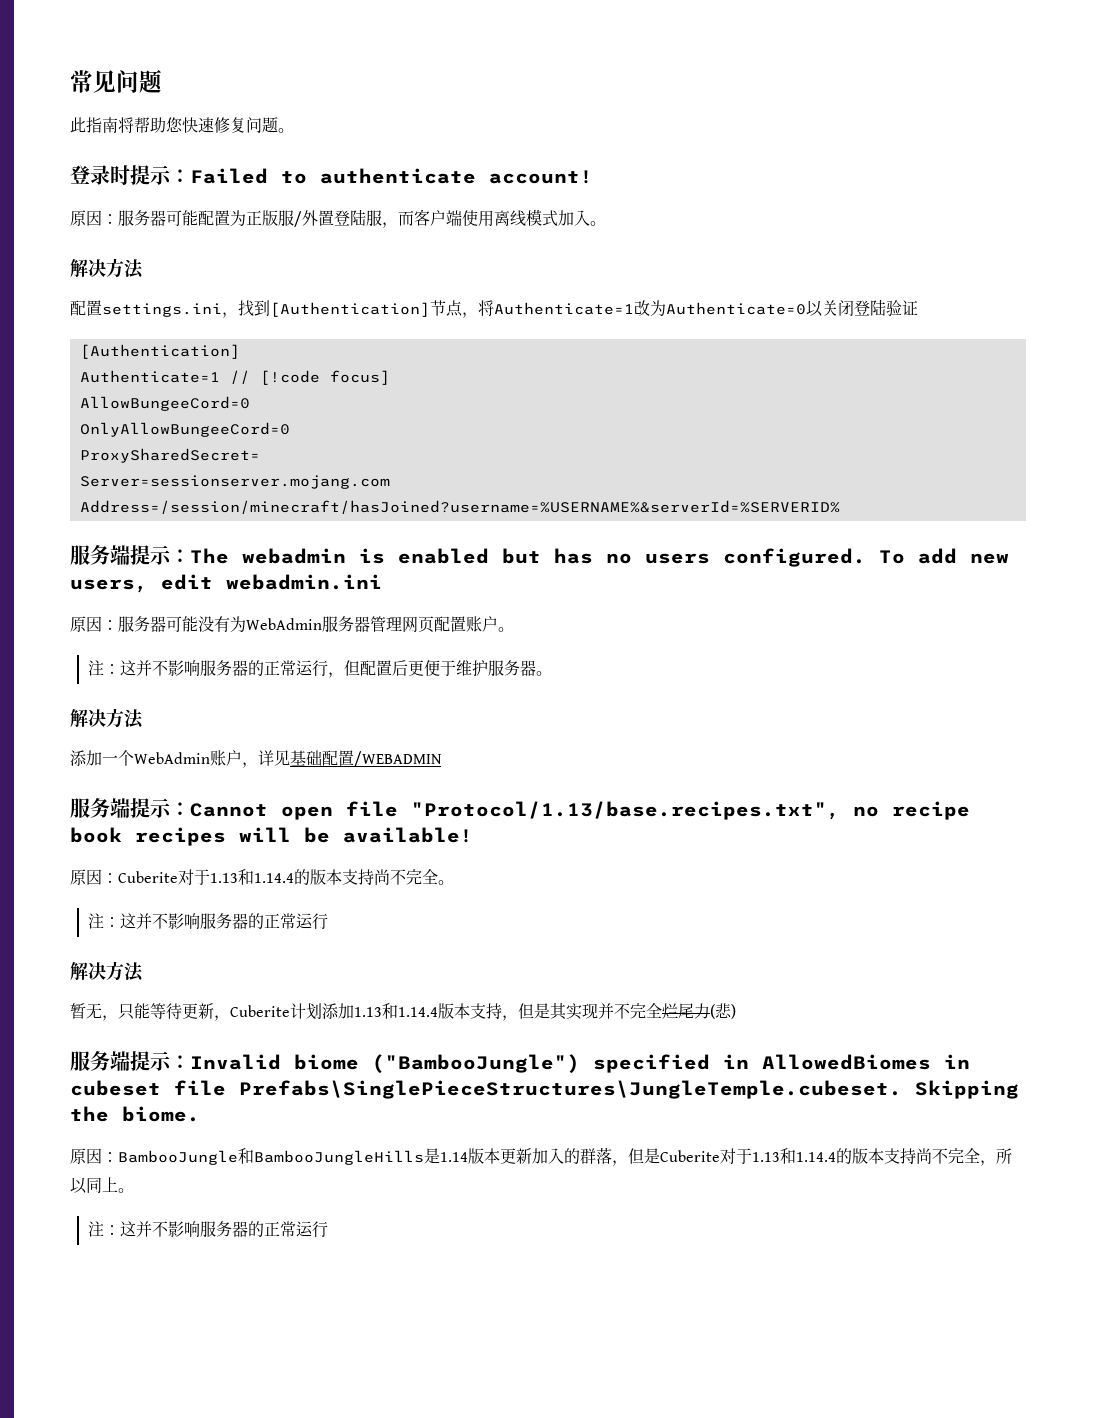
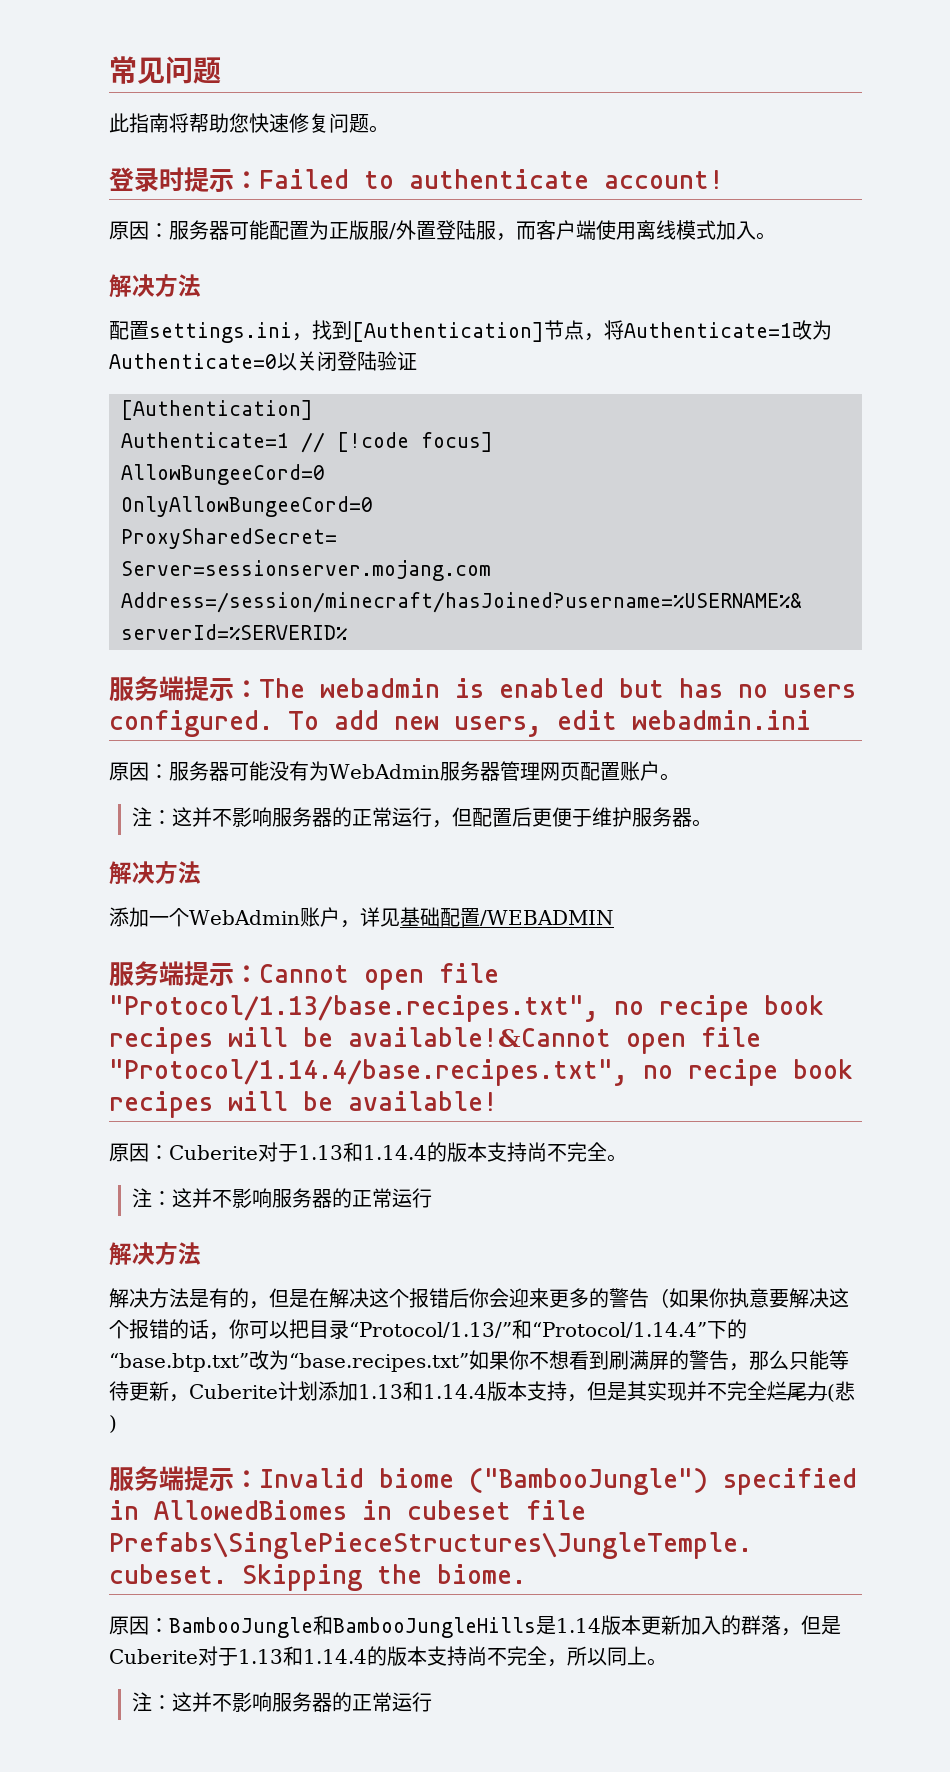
- 服务端提示：Cannot open file "Protocol/1.13/base.recipes.txt", no recipe book recipes will be available!
+ 服务端提示：Cannot open file "Protocol/1.13/base.recipes.txt", no recipe book recipes will be available!&Cannot open file "Protocol/1.14.4/base.recipes.txt", no recipe book recipes will be available!
- 暂无，只能等待更新，Cuberite计划添加1.13和1.14.4版本支持，但是其实现并不完全烂尾力(悲)
+ 解决方法是有的，但是在解决这个报错后你会迎来更多的警告（如果你执意要解决这个报错的话，你可以把目录“Protocol/1.13/”和“Protocol/1.14.4”下的“base.btp.txt”改为“base.recipes.txt”如果你不想看到刷满屏的警告，那么只能等待更新，Cuberite计划添加1.13和1.14.4版本支持，但是其实现并不完全烂尾力(悲)

